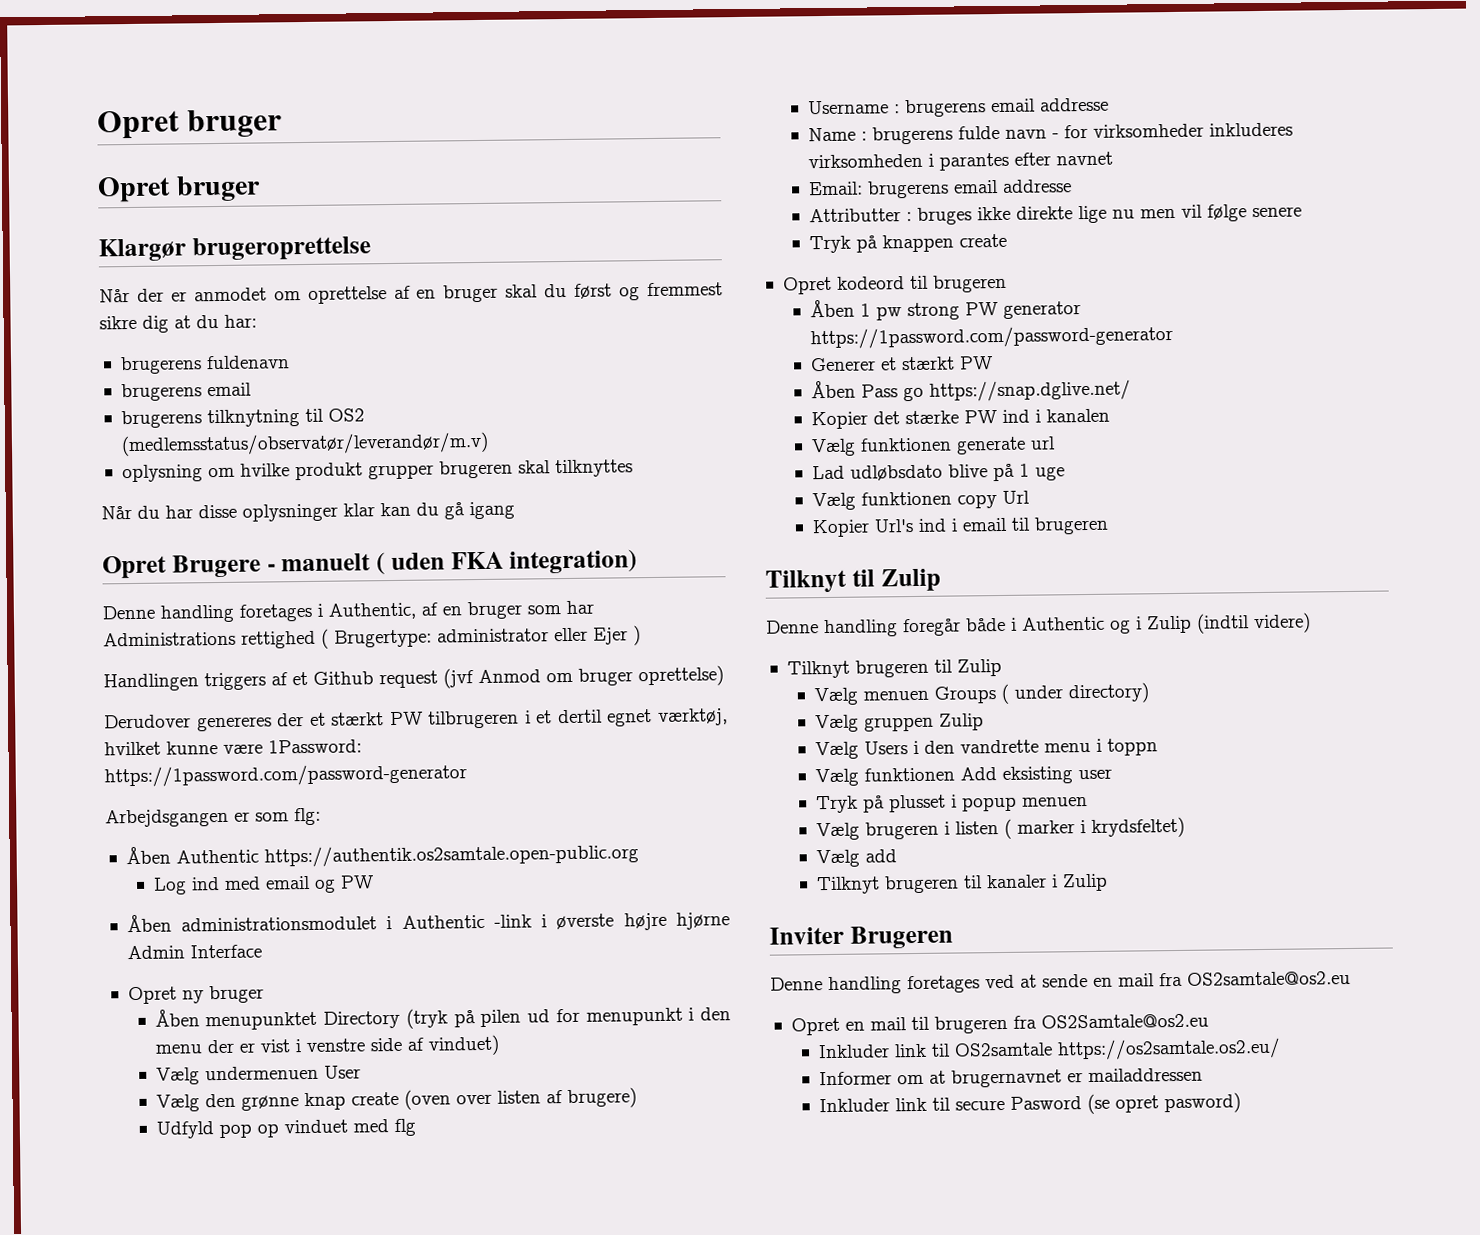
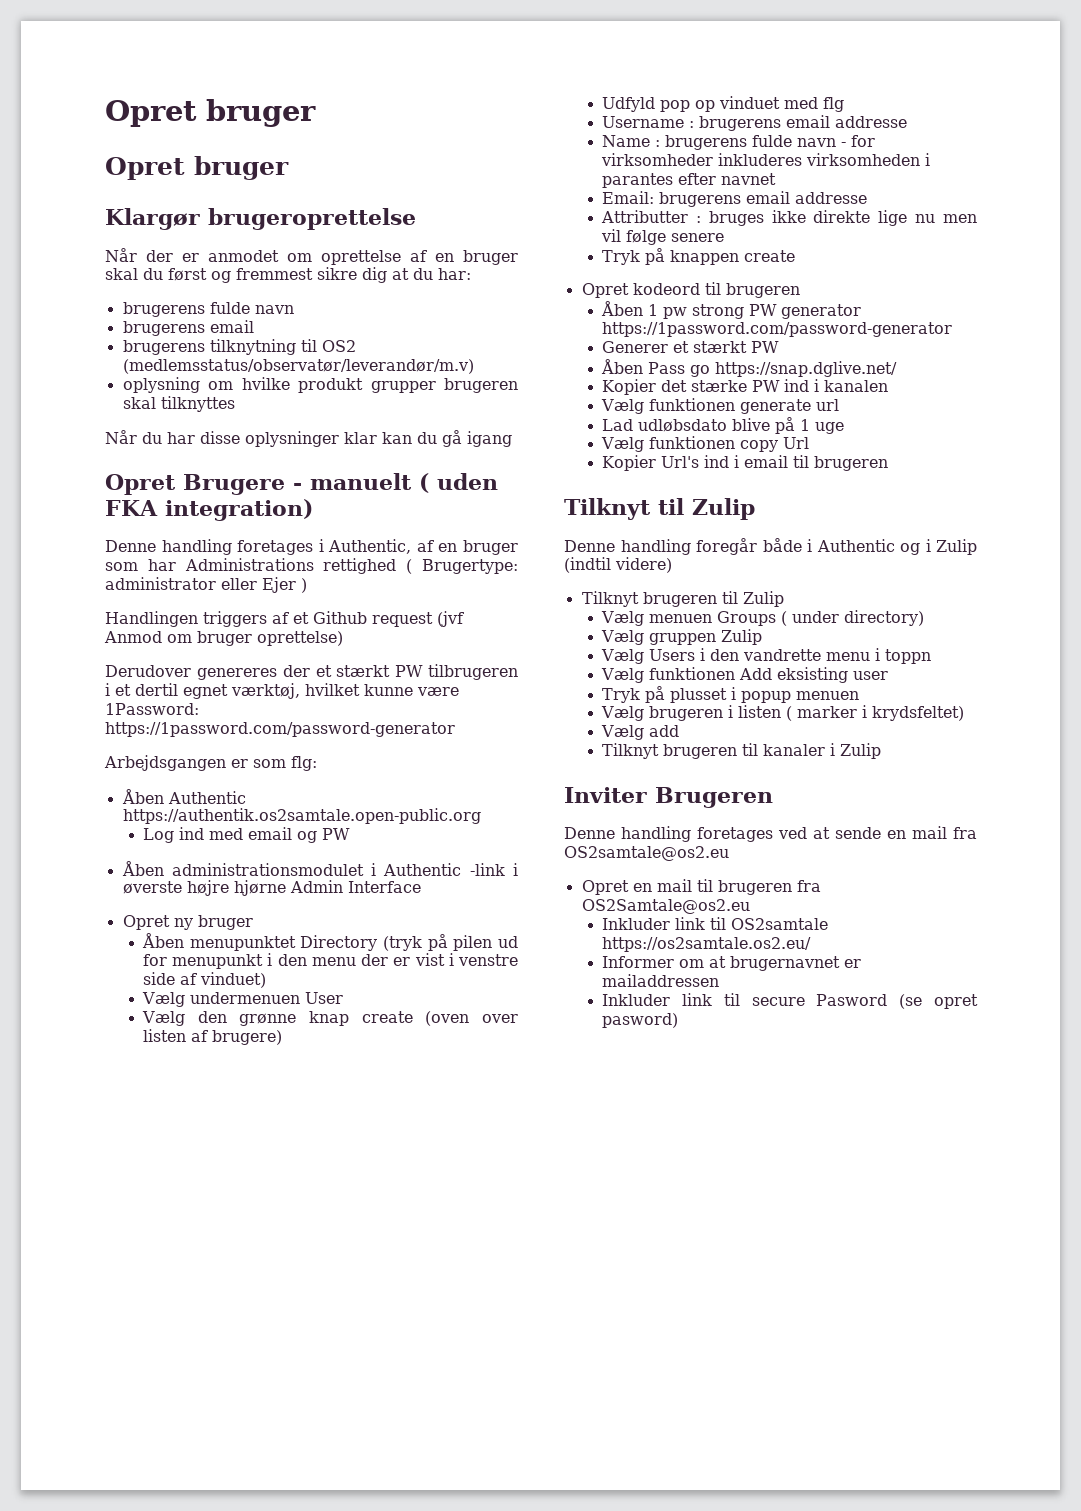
  Når der er anmodet om oprettelse af en bruger skal du først og fremmest sikre dig at du har:
- brugerens fuldenavn
+ brugerens fulde navn

